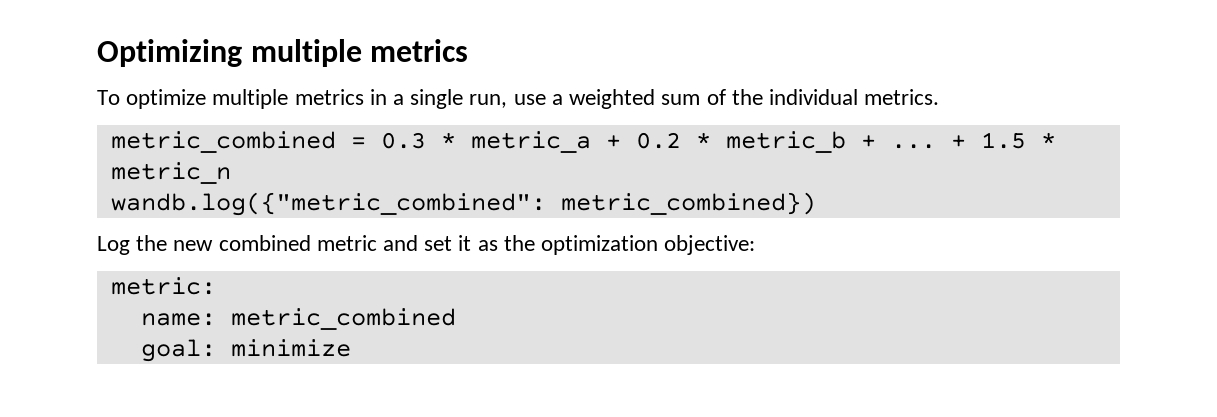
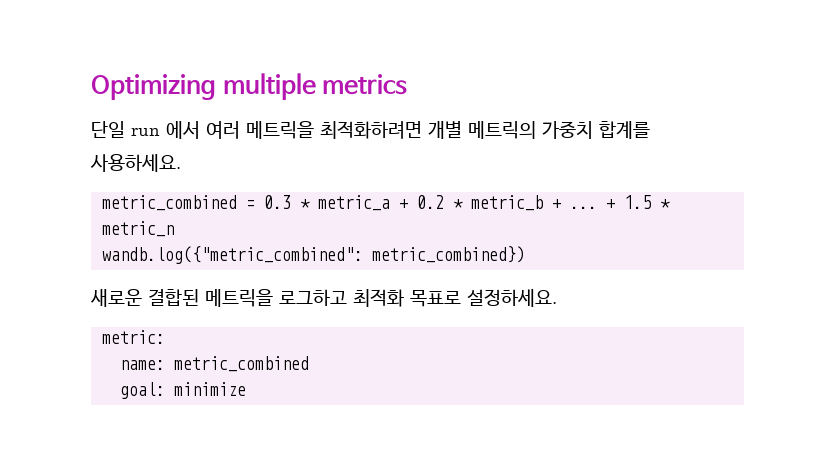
- To optimize multiple metrics in a single run, use a weighted sum of the individual metrics.
+ 단일 run 에서 여러 메트릭을 최적화하려면 개별 메트릭의 가중치 합계를 사용하세요.
- Log the new combined metric and set it as the optimization objective:
+ 새로운 결합된 메트릭을 로그하고 최적화 목표로 설정하세요.

